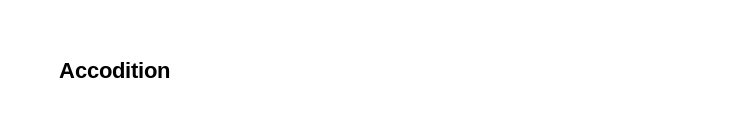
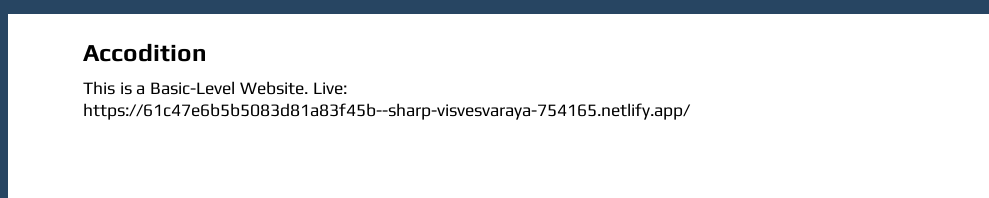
+ This is a Basic-Level Website. Live: https://61c47e6b5b5083d81a83f45b--sharp-visvesvaraya-754165.netlify.app/

